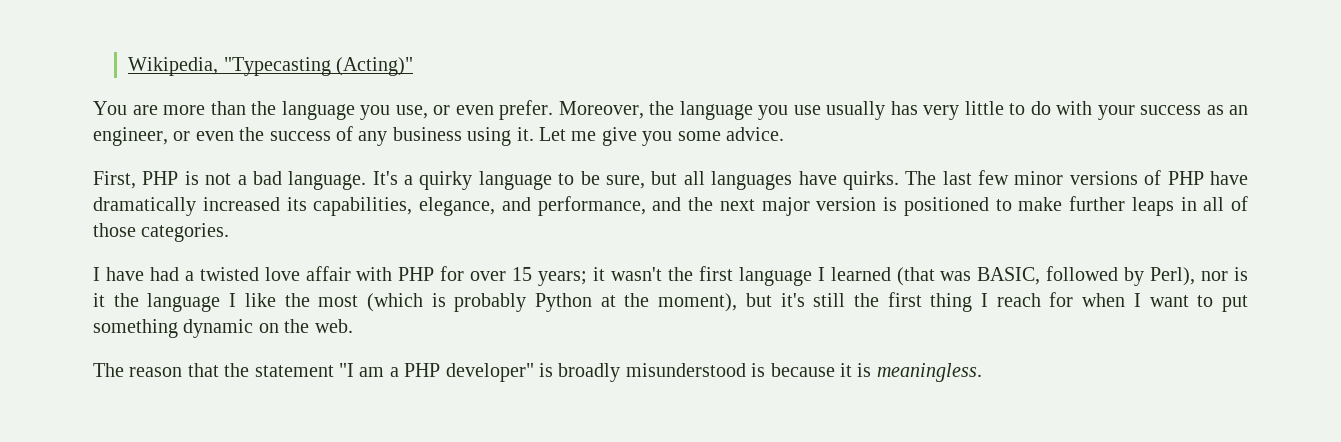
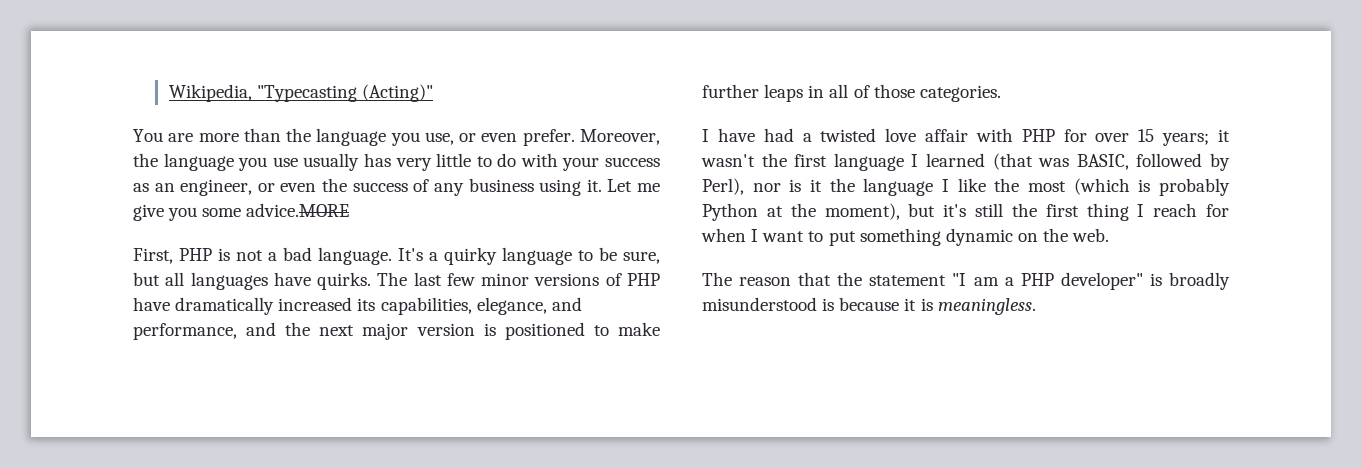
- Let me give you some advice.
+ Let me give you some advice.MORE

